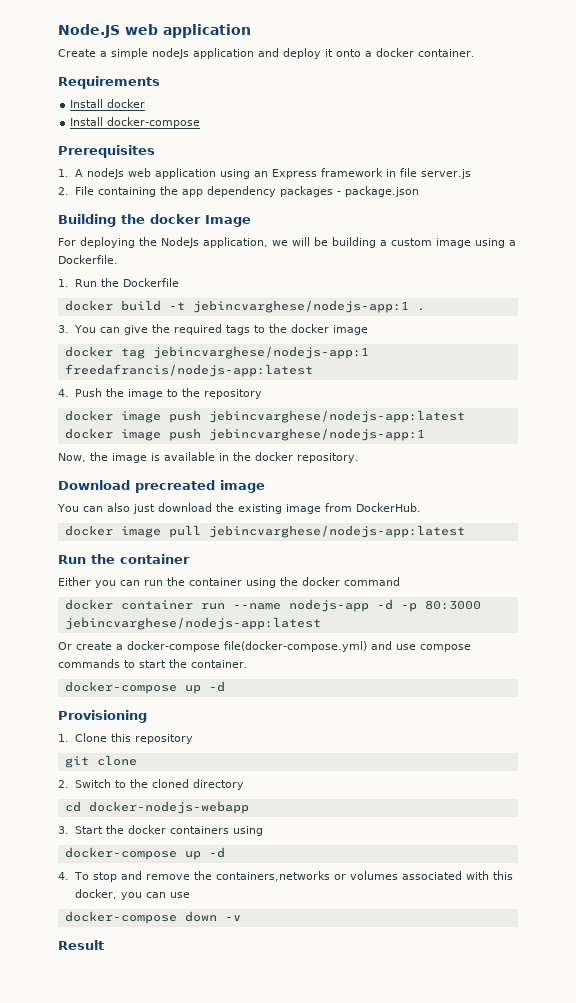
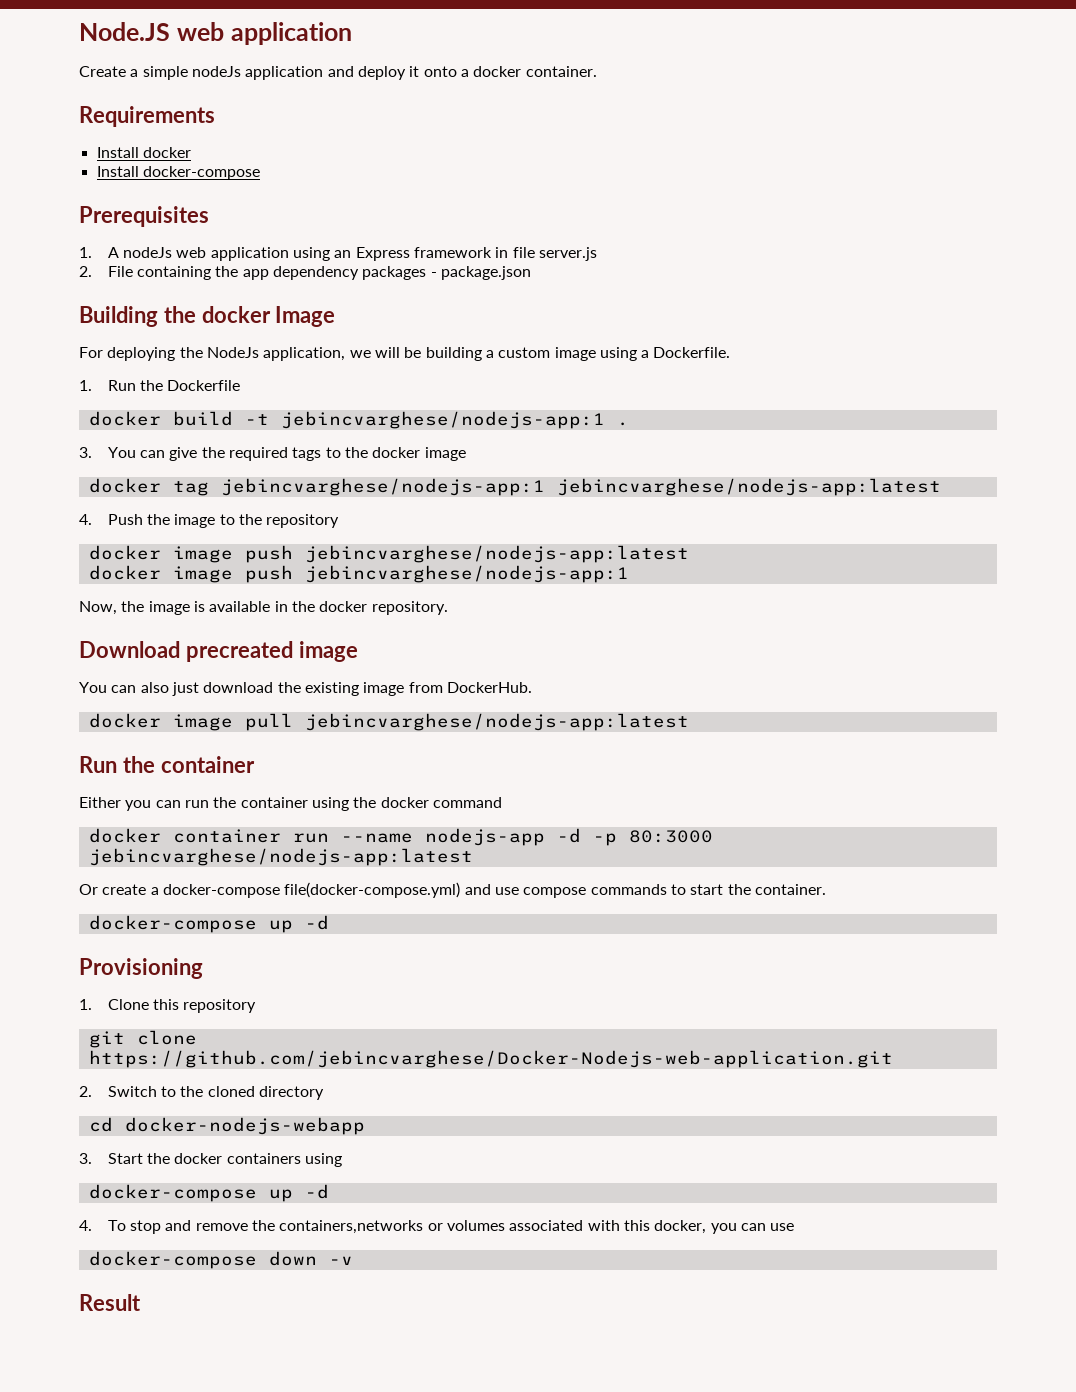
- docker tag jebincvarghese/nodejs-app:1 freedafrancis/nodejs-app:latest
+ docker tag jebincvarghese/nodejs-app:1 jebincvarghese/nodejs-app:latest
- git clone
+ git clone https://github.com/jebincvarghese/Docker-Nodejs-web-application.git

